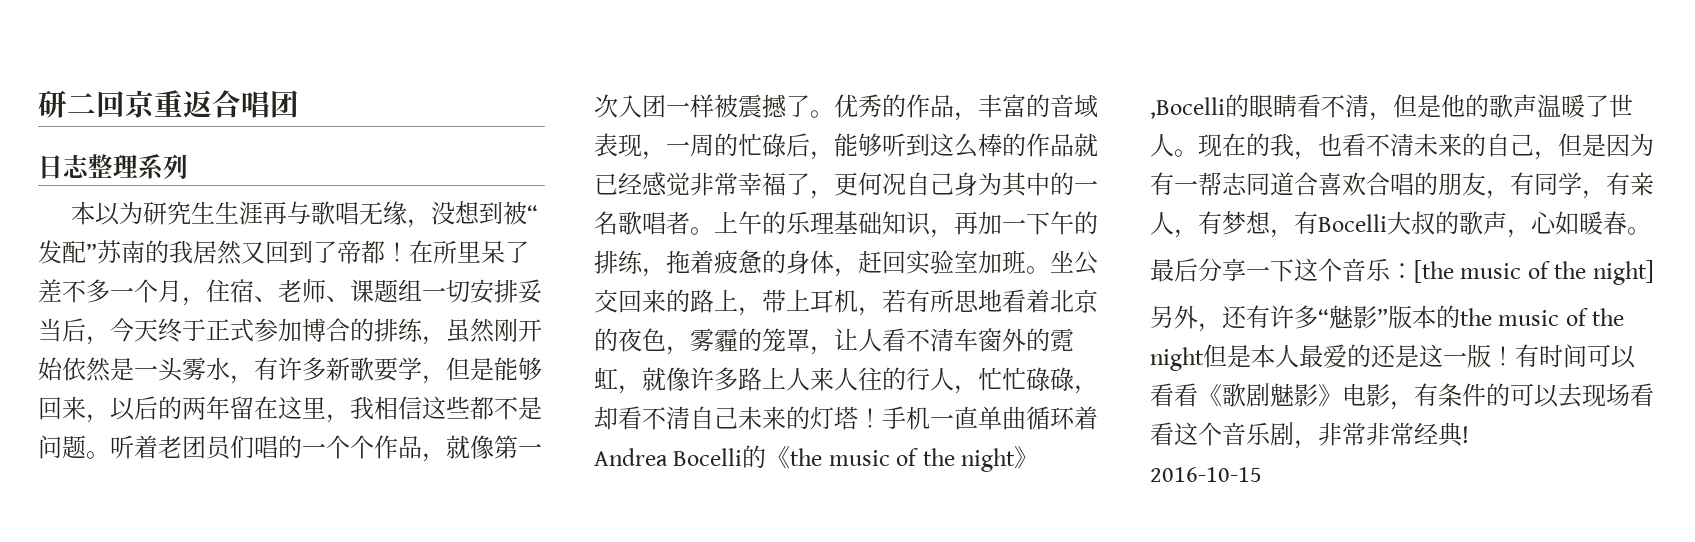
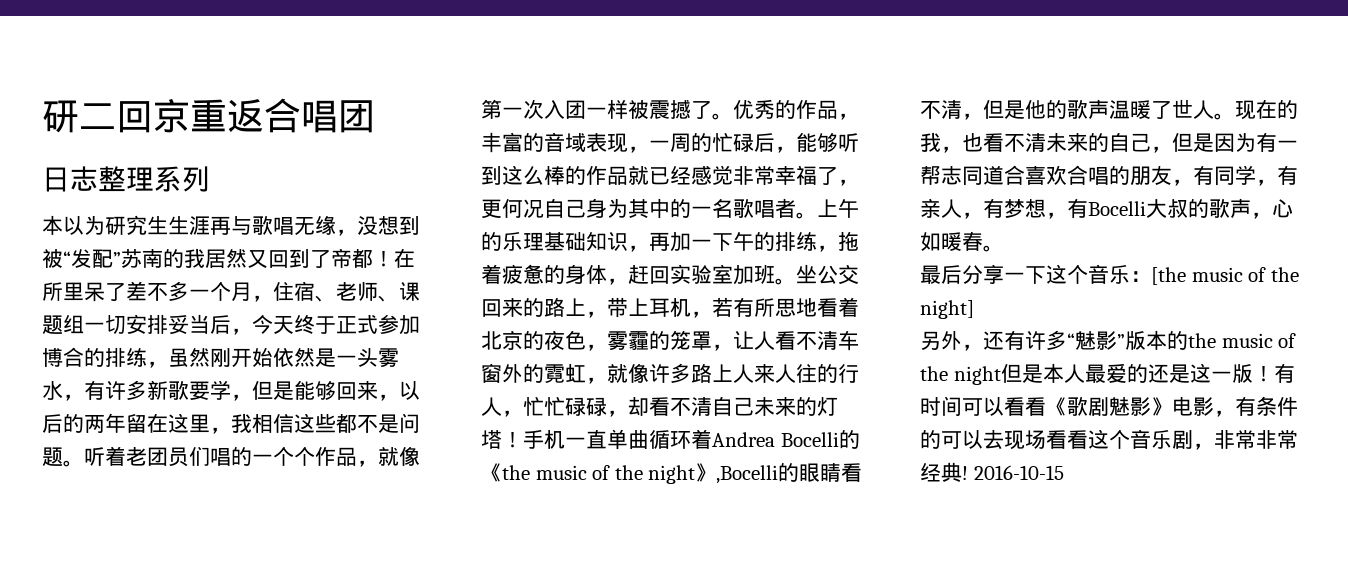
- 有时间可以看看《歌剧魅影》电影，有条件的可以去现场看看这个音乐剧，非常非常经典!
- 2016-10-15
+ 有时间可以看看《歌剧魅影》电影，有条件的可以去现场看看这个音乐剧，非常非常经典! 2016-10-15

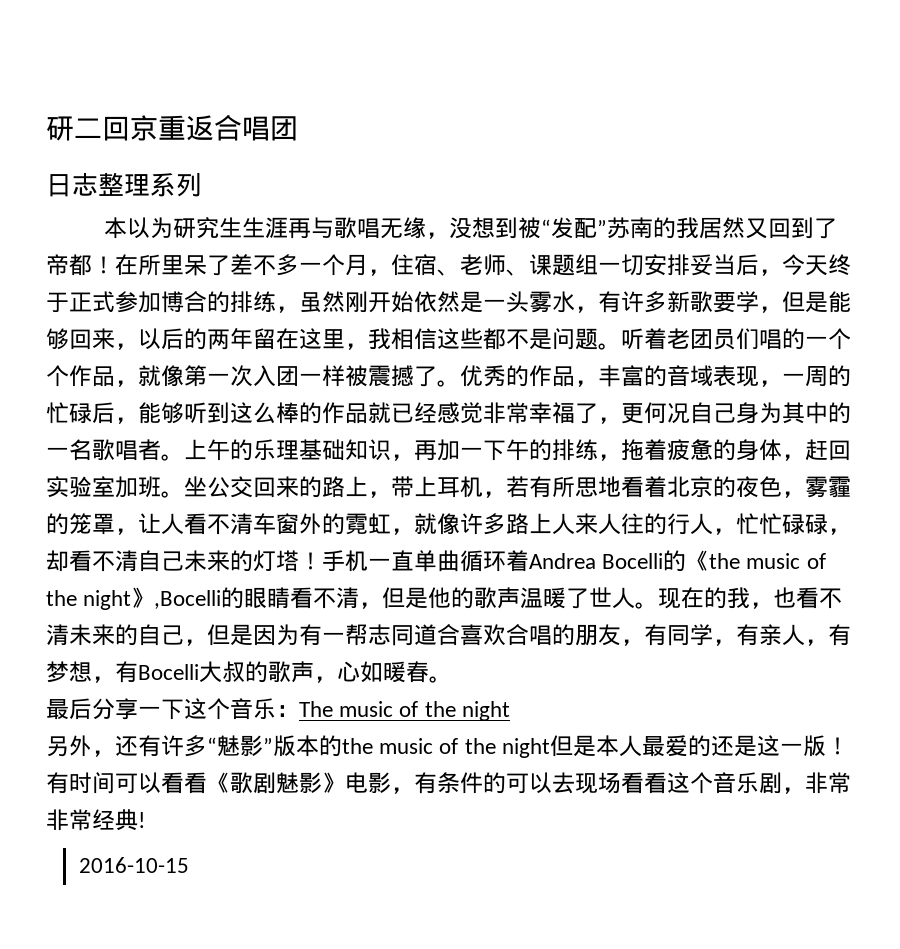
- 最后分享一下这个音乐：[the music of the night]
+ 最后分享一下这个音乐：The music of the night
- 有时间可以看看《歌剧魅影》电影，有条件的可以去现场看看这个音乐剧，非常非常经典! 2016-10-15
+ 有时间可以看看《歌剧魅影》电影，有条件的可以去现场看看这个音乐剧，非常非常经典!
+ 2016-10-15

